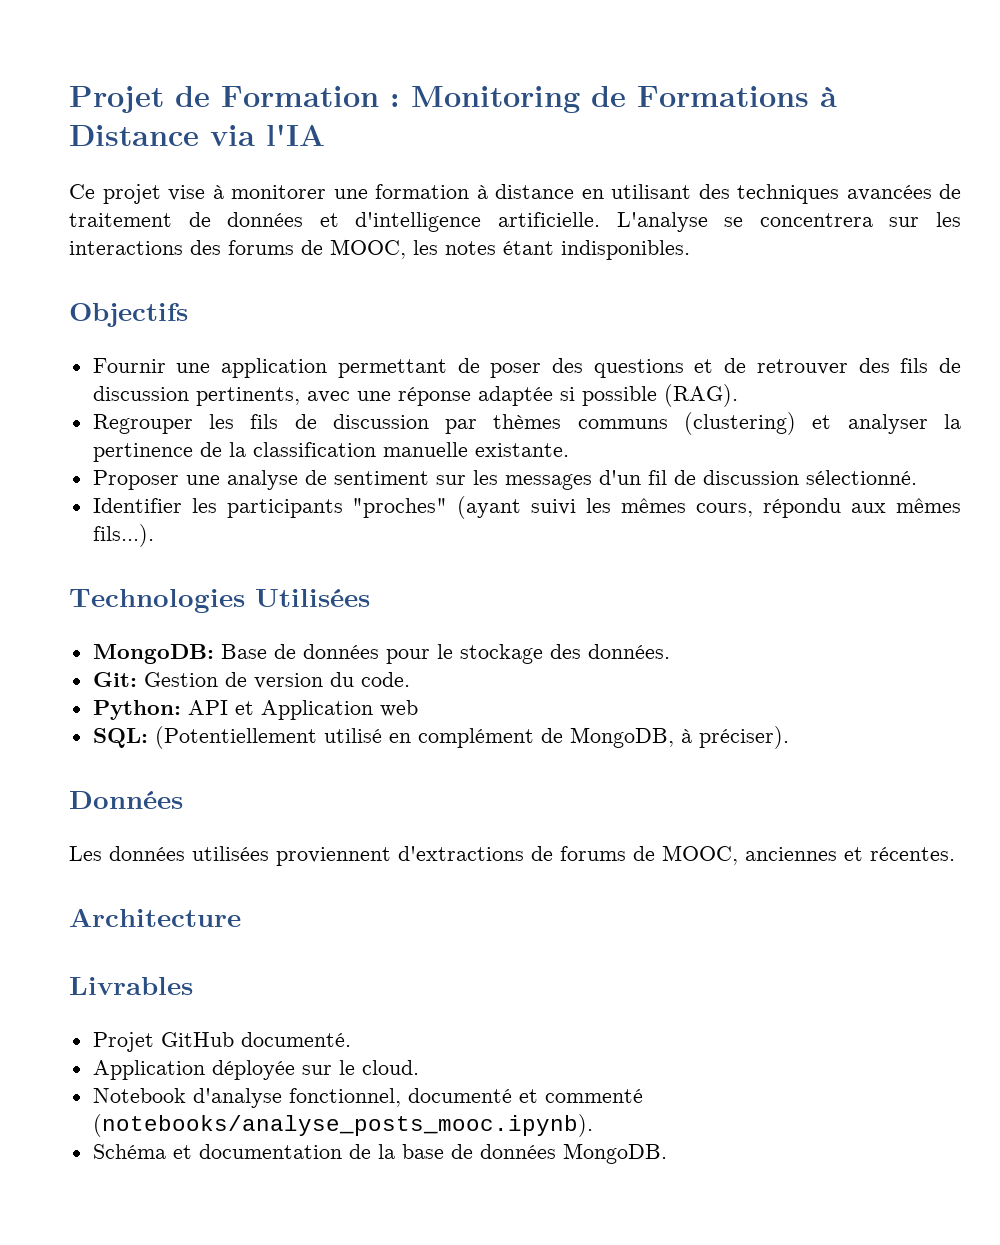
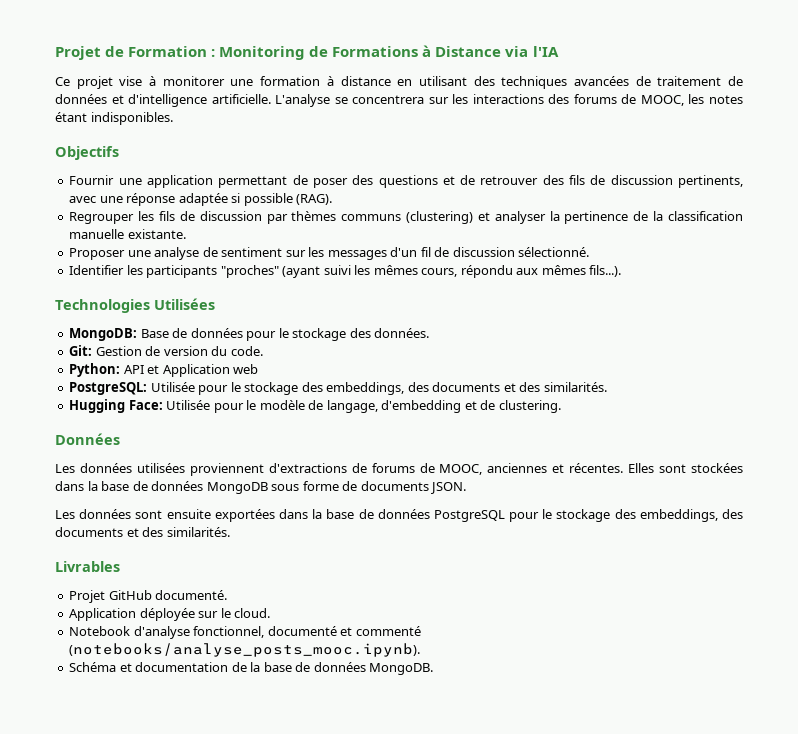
- SQL: (Potentiellement utilisé en complément de MongoDB, à préciser).
+ PostgreSQL: Utilisée pour le stockage des embeddings, des documents et des similarités.
+ Hugging Face: Utilisée pour le modèle de langage, d'embedding et de clustering.
- Les données utilisées proviennent d'extractions de forums de MOOC, anciennes et récentes.
- Architecture
+ Les données utilisées proviennent d'extractions de forums de MOOC, anciennes et récentes. Elles sont stockées dans la base de données MongoDB sous forme de documents JSON.
+ Les données sont ensuite exportées dans la base de données PostgreSQL pour le stockage des embeddings, des documents et des similarités.

